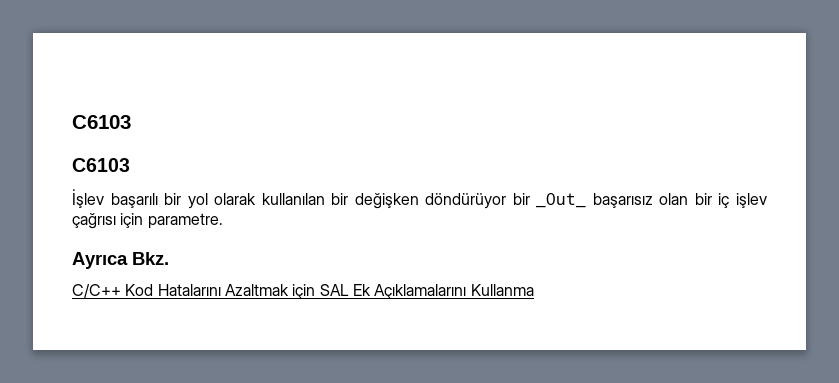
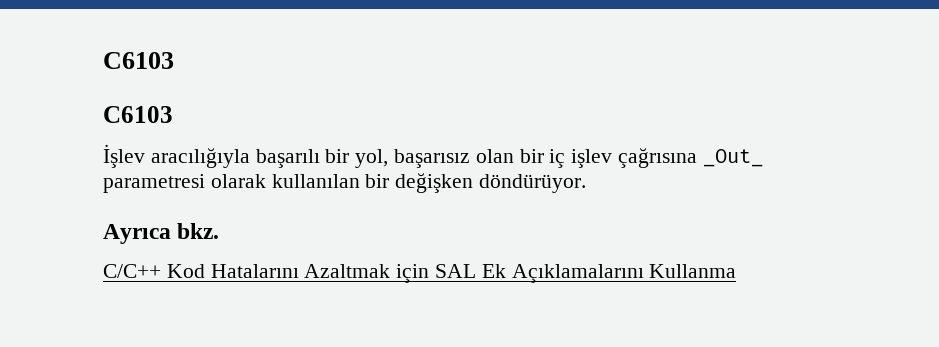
- İşlev başarılı bir yol olarak kullanılan bir değişken döndürüyor bir _Out_ başarısız olan bir iç işlev çağrısı için parametre.
+ İşlev aracılığıyla başarılı bir yol, başarısız olan bir iç işlev çağrısına _Out_ parametresi olarak kullanılan bir değişken döndürüyor.
- Ayrıca Bkz.
+ Ayrıca bkz.

